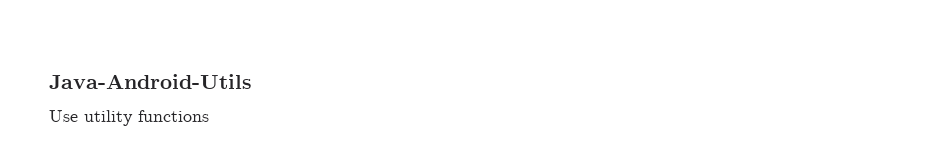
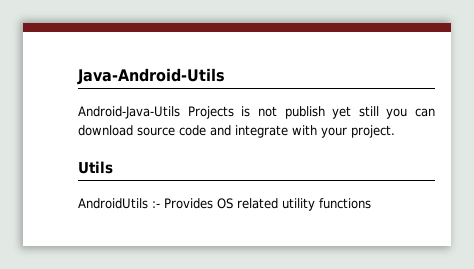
- Use utility functions
+ Android-Java-Utils Projects is not publish yet still you can download source code and integrate with your project.
+ Utils
+ AndroidUtils :- Provides OS related utility functions

